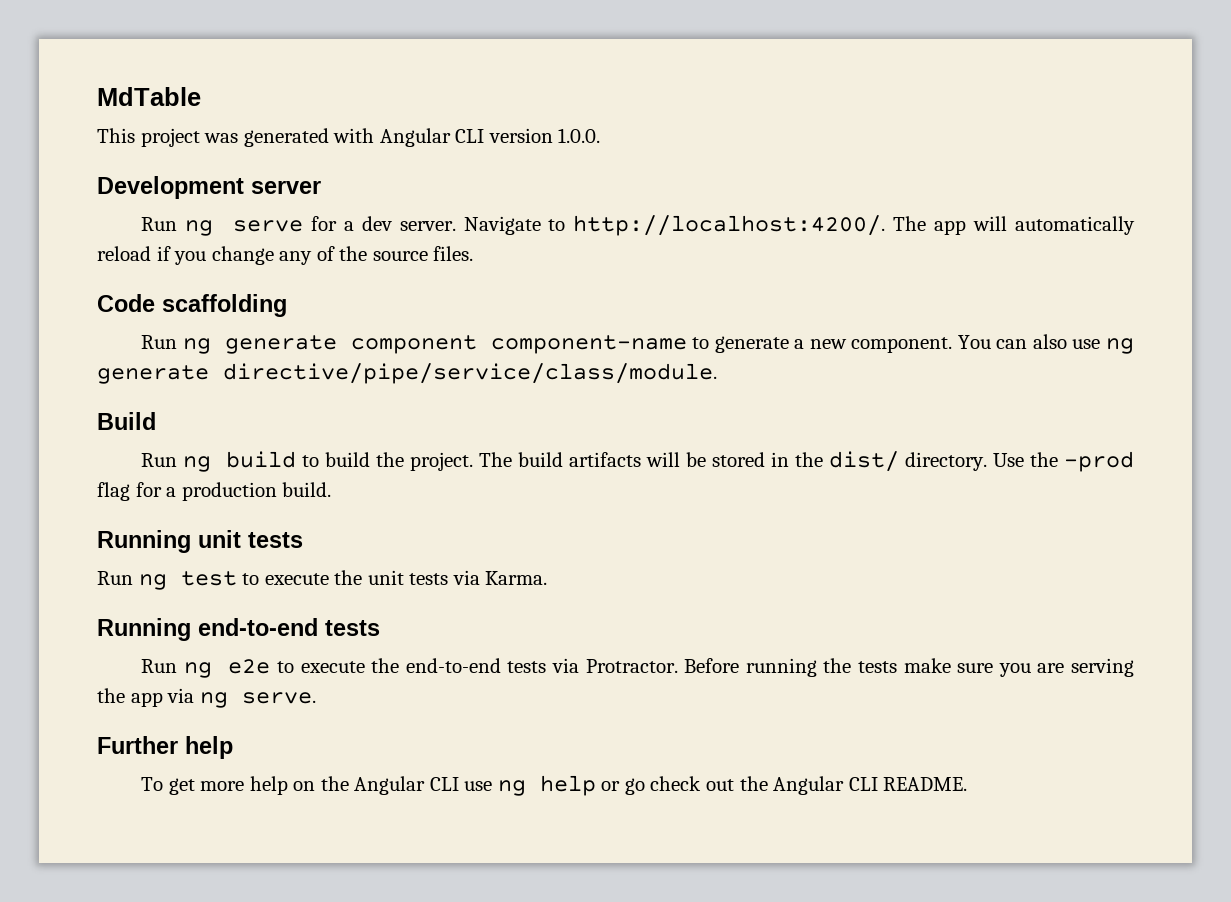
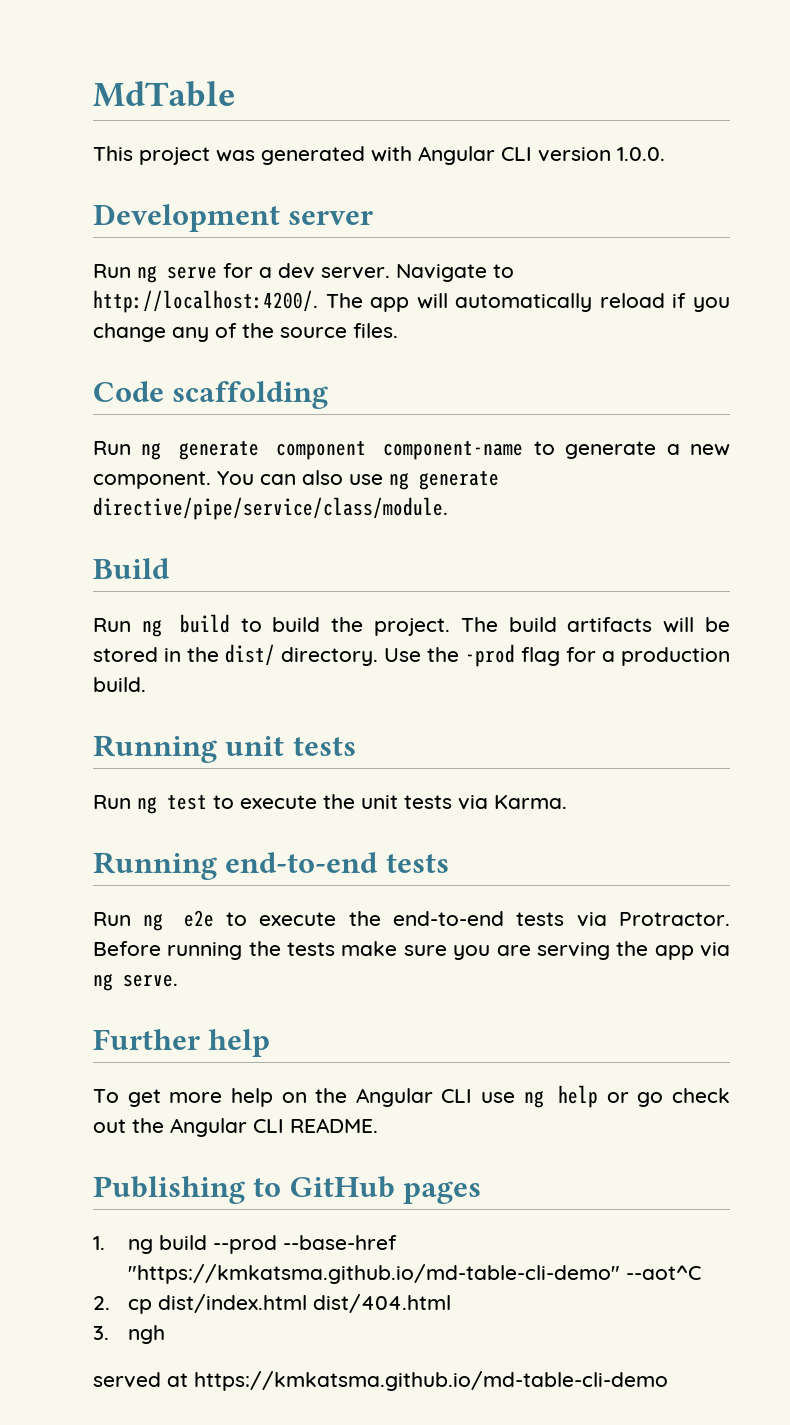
+ Publishing to GitHub pages
+ 1. ng build --prod --base-href "https://kmkatsma.github.io/md-table-cli-demo" --aot^C
+ 2. cp dist/index.html dist/404.html
+ 3. ngh
+ served at https://kmkatsma.github.io/md-table-cli-demo

